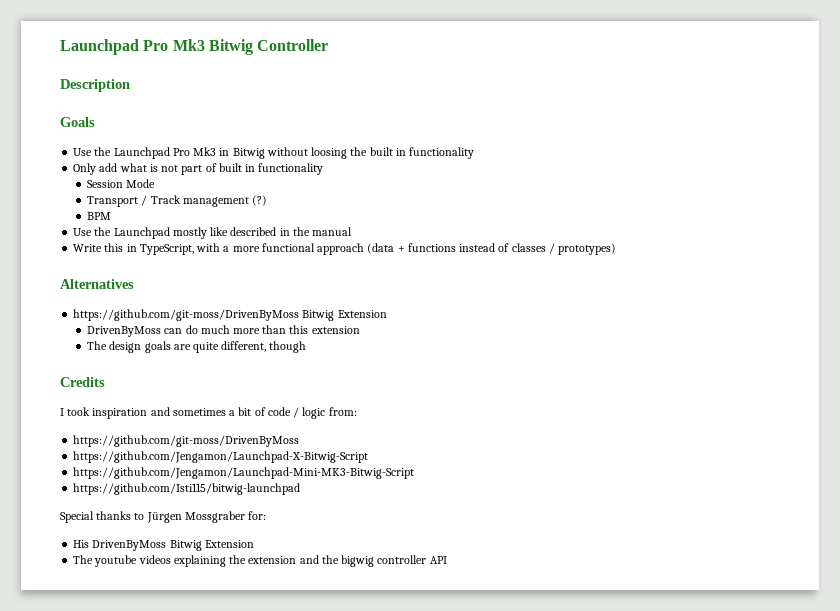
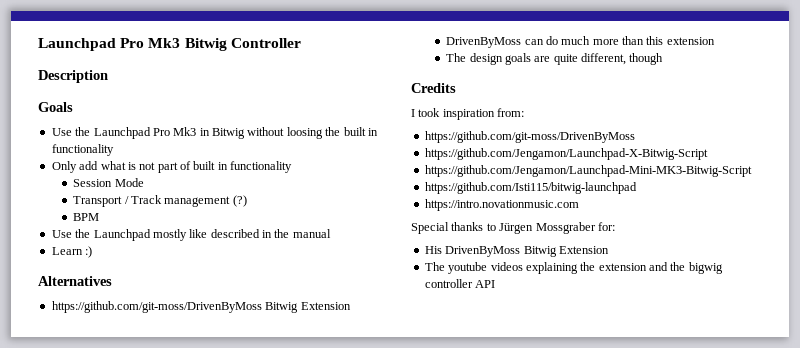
- Write this in TypeScript, with a more functional approach (data + functions instead of classes / prototypes)
+ Learn :)
- I took inspiration and sometimes a bit of code / logic from:
+ I took inspiration from:
+ https://intro.novationmusic.com

